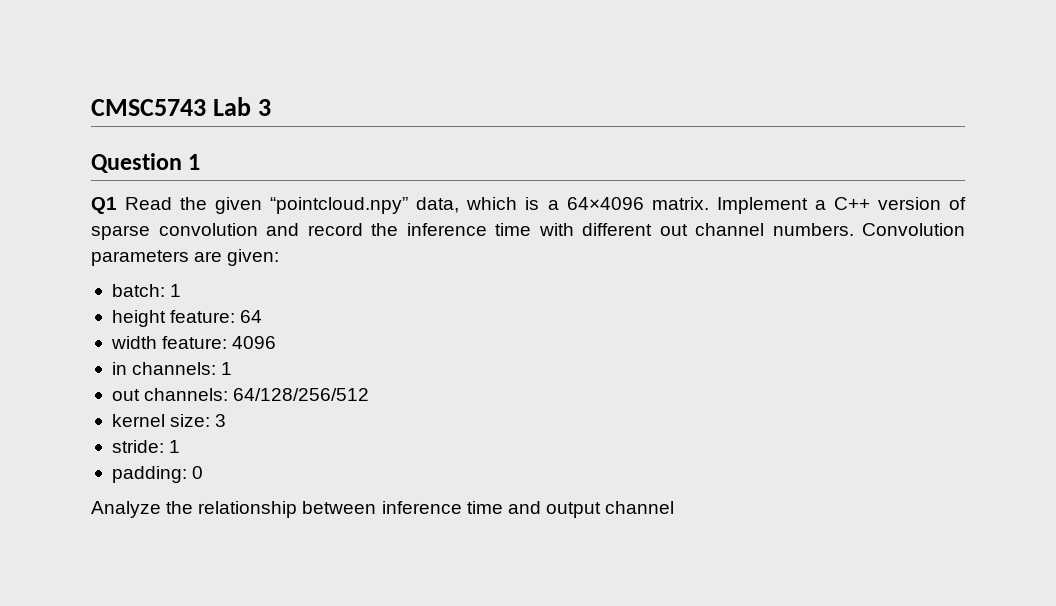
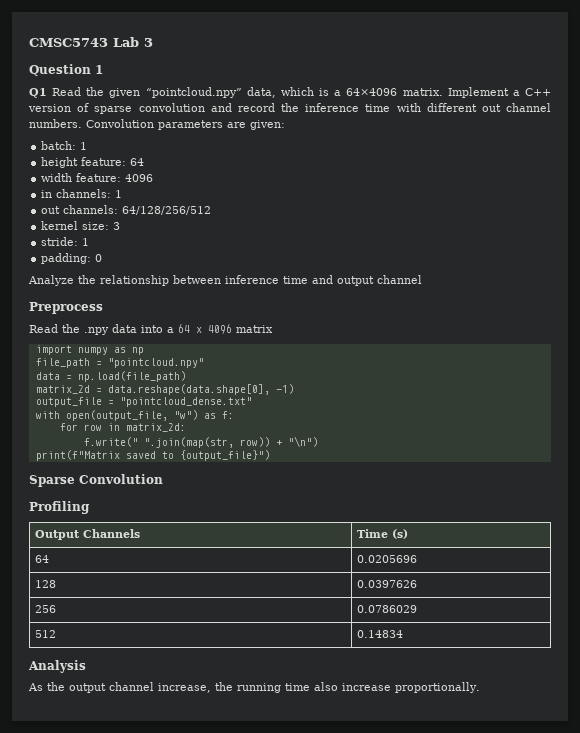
+ Preprocess
+ Read the .npy data into a 64 x 4096 matrix
+ import numpy as np
+ file_path = "pointcloud.npy"
+ data = np.load(file_path)
+ matrix_2d = data.reshape(data.shape[0], -1)
+ output_file = "pointcloud_dense.txt"
+ with open(output_file, "w") as f:
+ for row in matrix_2d:
+ f.write(" ".join(map(str, row)) + "\n")
+ print(f"Matrix saved to {output_file}")
+ Sparse Convolution
+ Profiling
+ Output Channels | Time (s)
+ 64 | 0.0205696
+ 128 | 0.0397626
+ 256 | 0.0786029
+ 512 | 0.14834
+ Analysis
+ As the output channel increase, the running time also increase proportionally.

